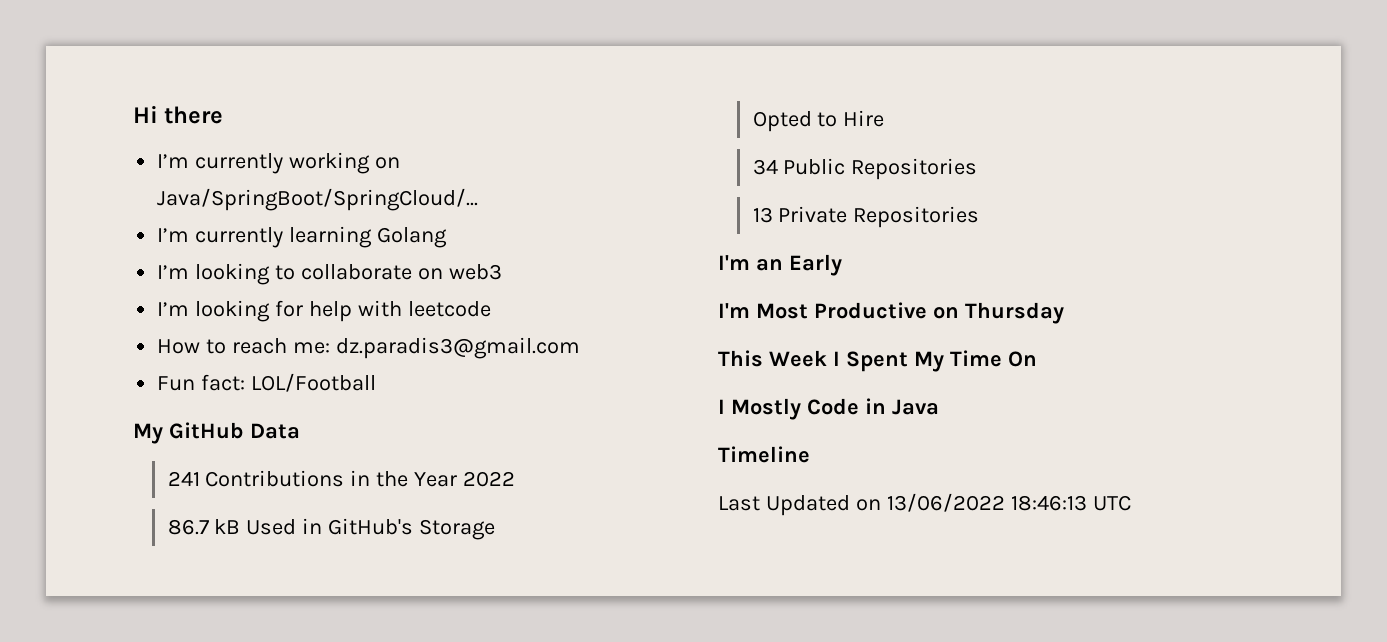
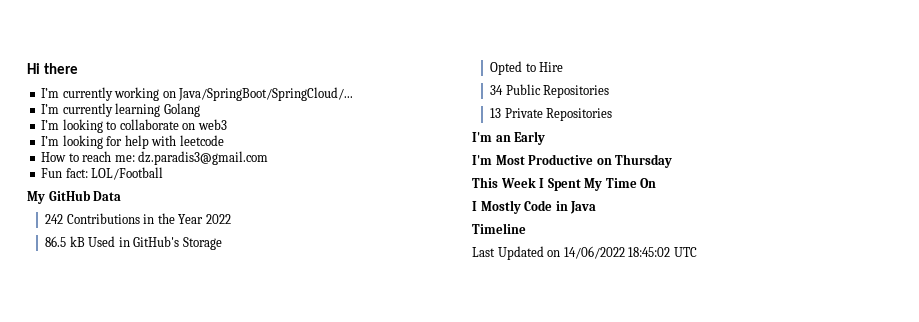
- 241 Contributions in the Year 2022
+ 242 Contributions in the Year 2022
- 86.7 kB Used in GitHub's Storage
+ 86.5 kB Used in GitHub's Storage
- Last Updated on 13/06/2022 18:46:13 UTC
+ Last Updated on 14/06/2022 18:45:02 UTC

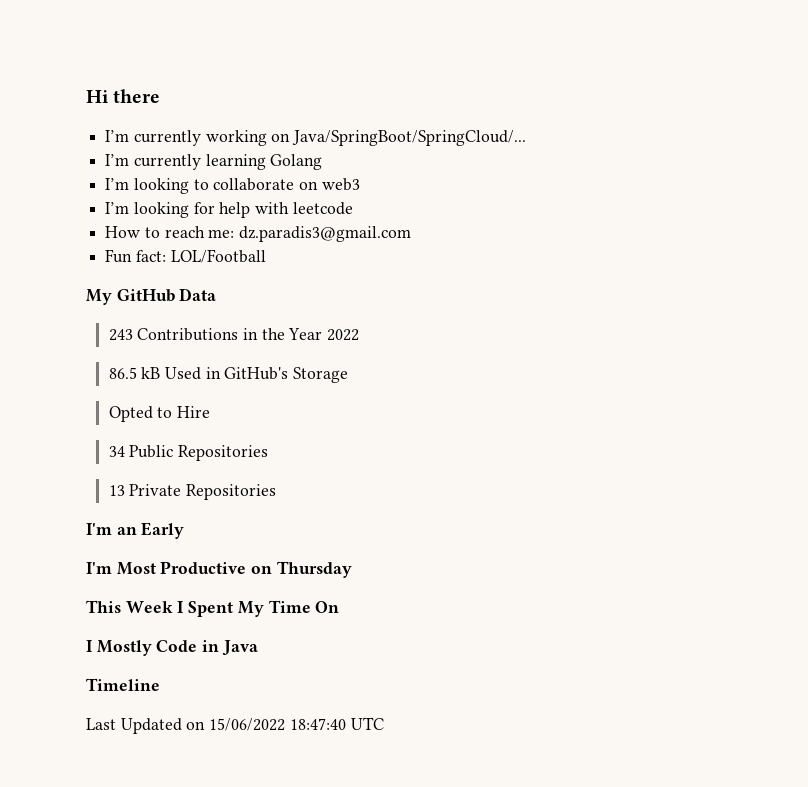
- 242 Contributions in the Year 2022
+ 243 Contributions in the Year 2022
- Last Updated on 14/06/2022 18:45:02 UTC
+ Last Updated on 15/06/2022 18:47:40 UTC

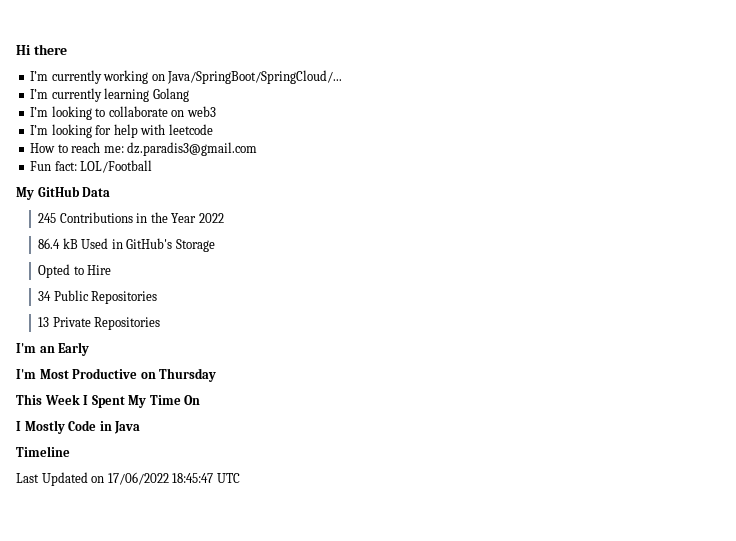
- 243 Contributions in the Year 2022
+ 245 Contributions in the Year 2022
- 86.5 kB Used in GitHub's Storage
+ 86.4 kB Used in GitHub's Storage
- Last Updated on 15/06/2022 18:47:40 UTC
+ Last Updated on 17/06/2022 18:45:47 UTC

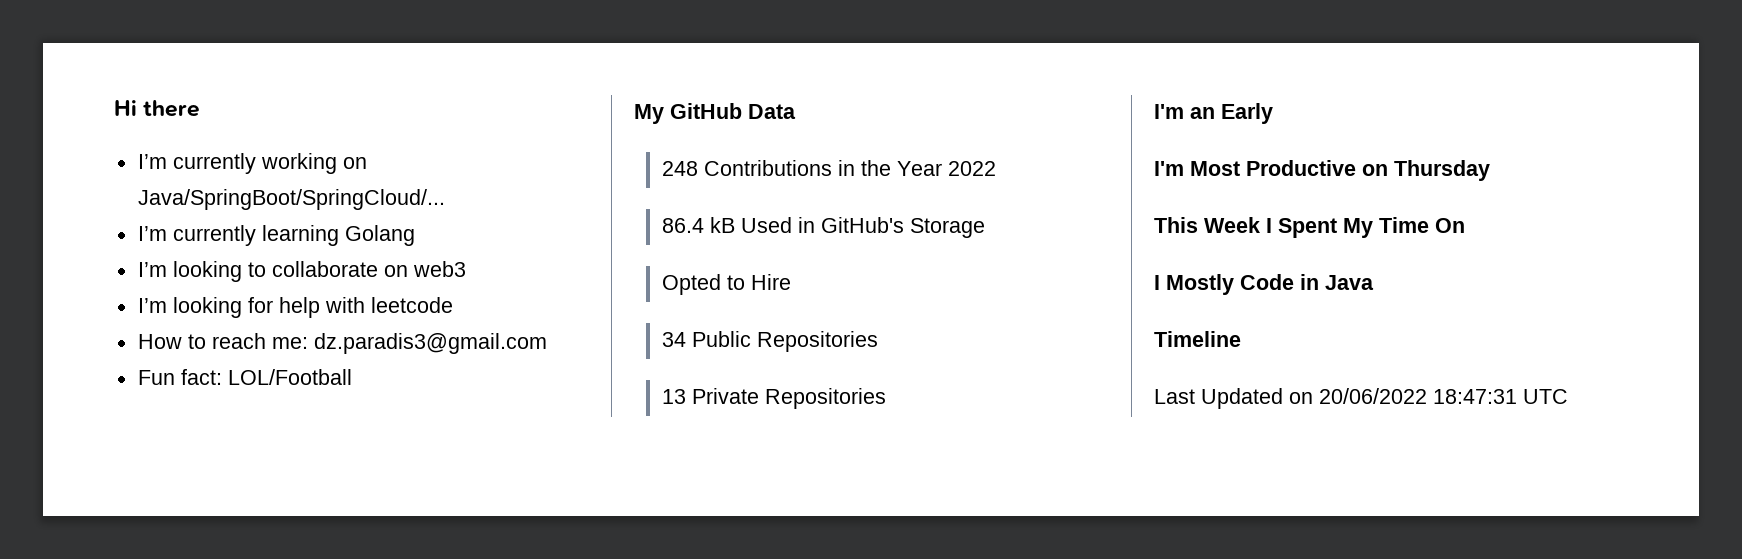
- 245 Contributions in the Year 2022
+ 248 Contributions in the Year 2022
- Last Updated on 17/06/2022 18:45:47 UTC
+ Last Updated on 20/06/2022 18:47:31 UTC

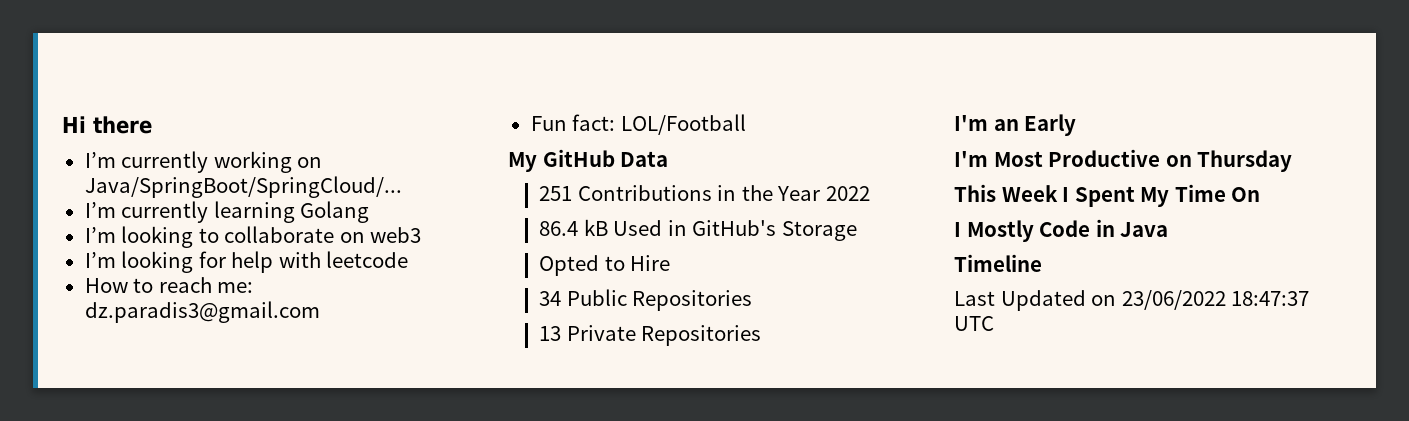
- 248 Contributions in the Year 2022
+ 251 Contributions in the Year 2022
- Last Updated on 20/06/2022 18:47:31 UTC
+ Last Updated on 23/06/2022 18:47:37 UTC

